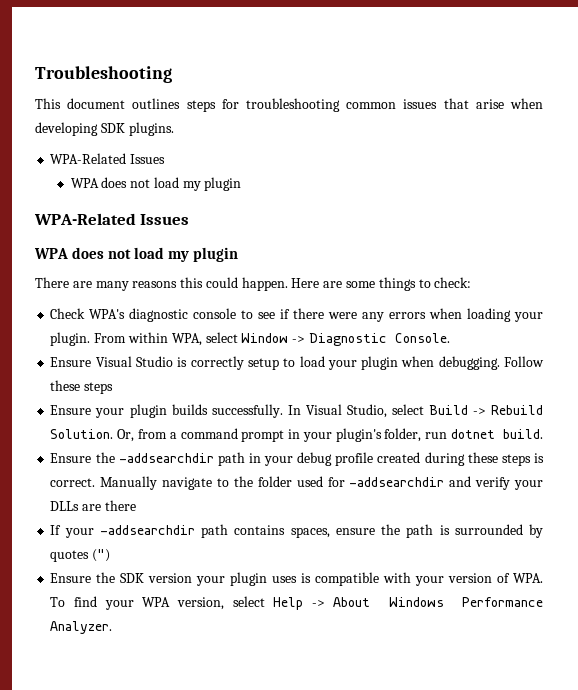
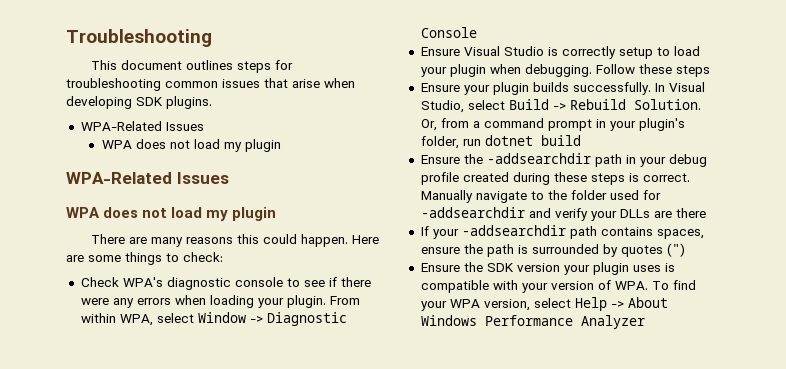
- From within WPA, select Window -> Diagnostic Console.
+ From within WPA, select Window -> Diagnostic Console
- Or, from a command prompt in your plugin's folder, run dotnet build.
+ Or, from a command prompt in your plugin's folder, run dotnet build
- Ensure the SDK version your plugin uses is compatible with your version of WPA. To find your WPA version, select Help -> About Windows Performance Analyzer.
+ Ensure the SDK version your plugin uses is compatible with your version of WPA. To find your WPA version, select Help -> About Windows Performance Analyzer

